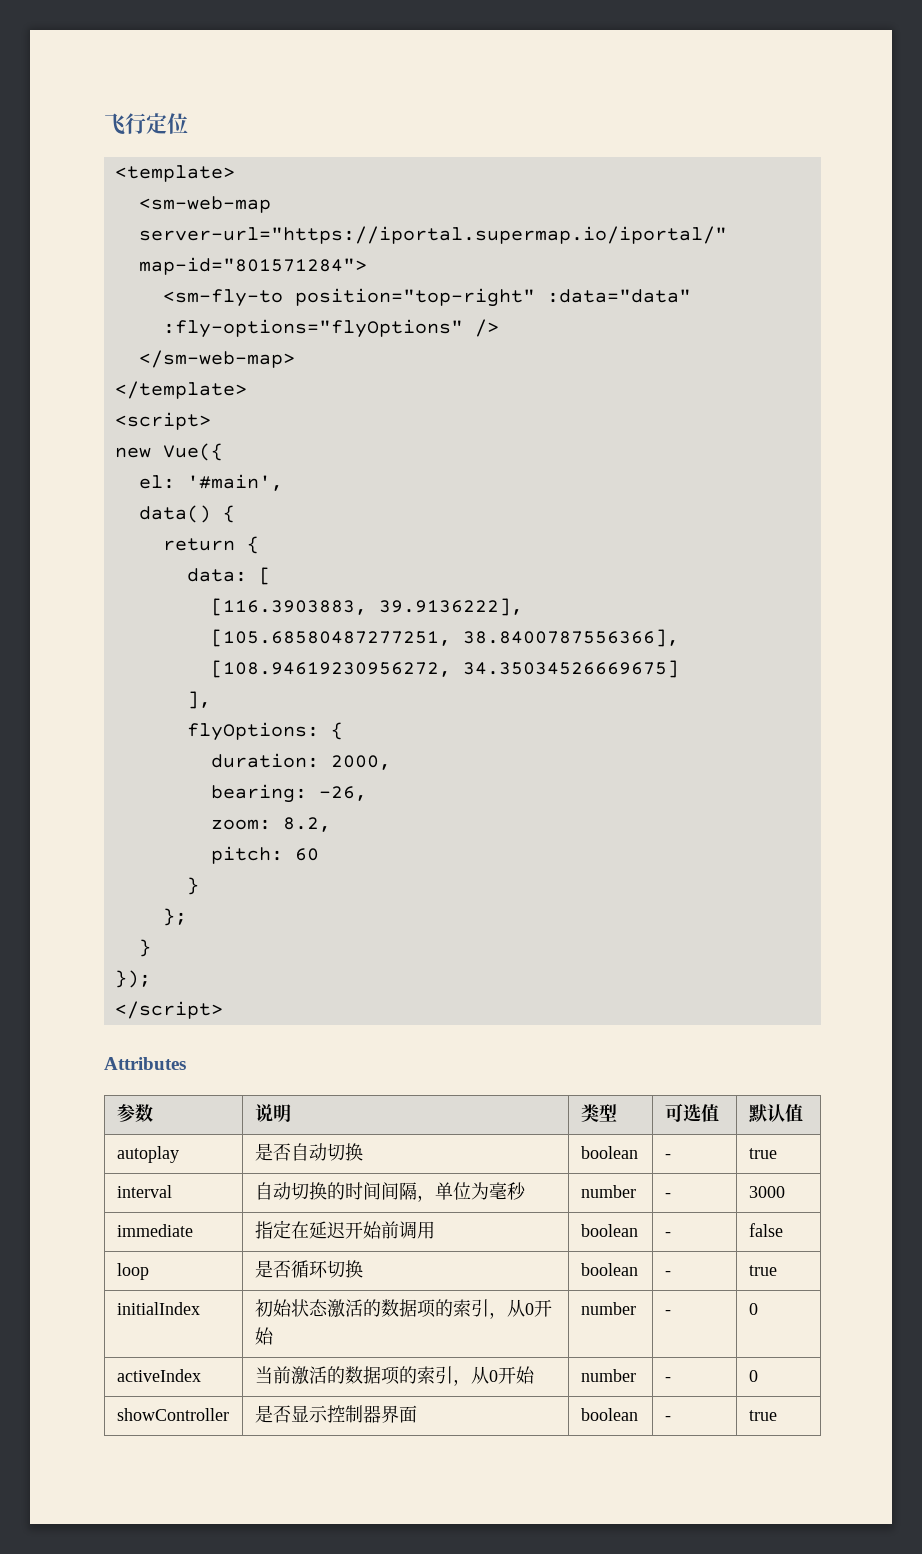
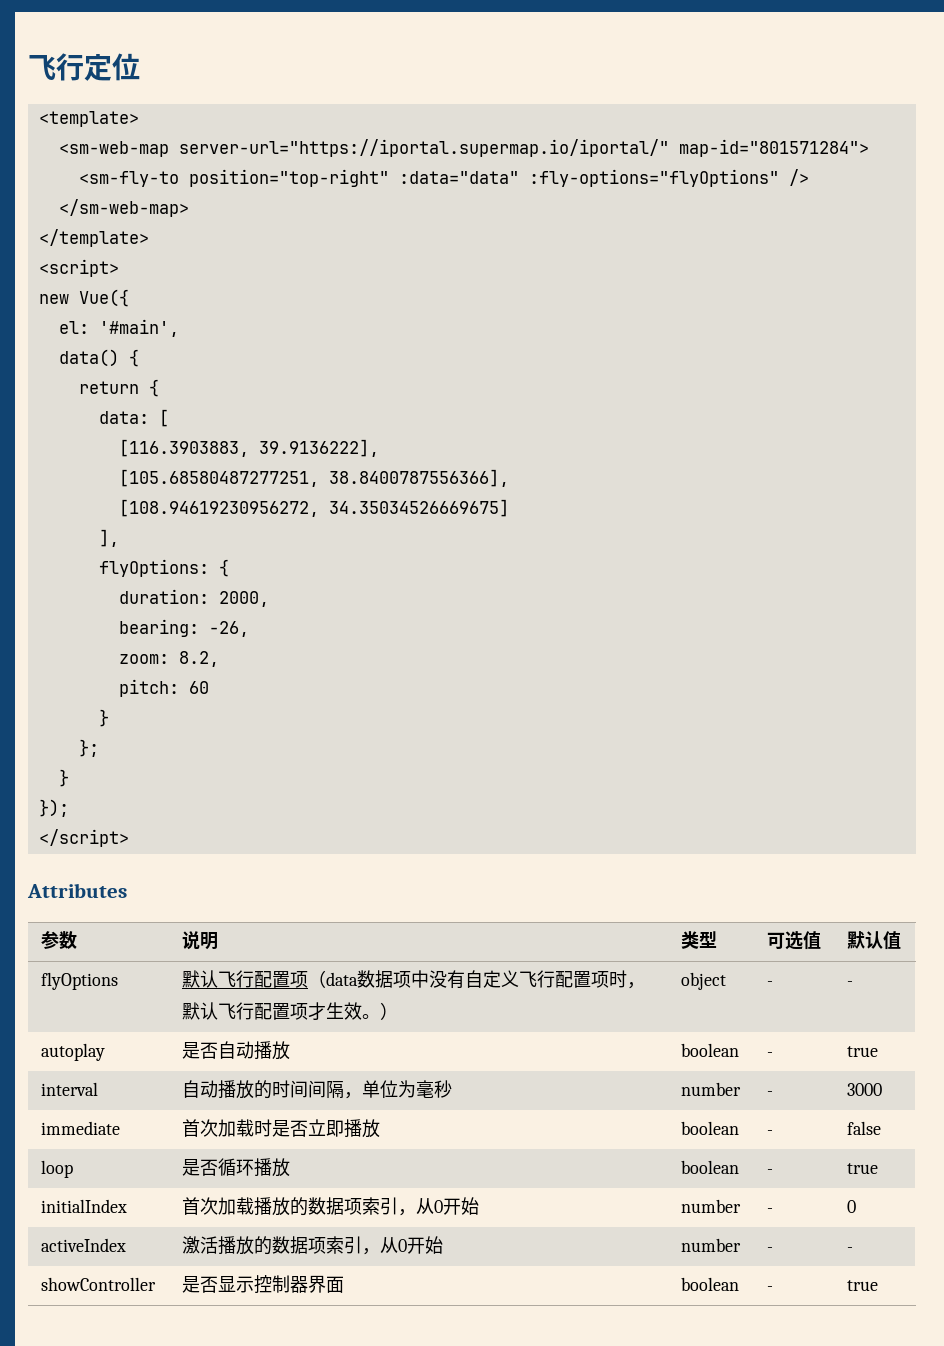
+ flyOptions | 默认飞行配置项（data数据项中没有自定义飞行配置项时，默认飞行配置项才生效。） | object | - | -
- autoplay | 是否自动切换 | boolean | - | true
+ autoplay | 是否自动播放 | boolean | - | true
- interval | 自动切换的时间间隔，单位为毫秒 | number | - | 3000
+ interval | 自动播放的时间间隔，单位为毫秒 | number | - | 3000
- immediate | 指定在延迟开始前调用 | boolean | - | false
+ immediate | 首次加载时是否立即播放 | boolean | - | false
- loop | 是否循环切换 | boolean | - | true
+ loop | 是否循环播放 | boolean | - | true
- initialIndex | 初始状态激活的数据项的索引，从0开始 | number | - | 0
+ initialIndex | 首次加载播放的数据项索引，从0开始 | number | - | 0
- activeIndex | 当前激活的数据项的索引，从0开始 | number | - | 0
+ activeIndex | 激活播放的数据项索引，从0开始 | number | - | -

